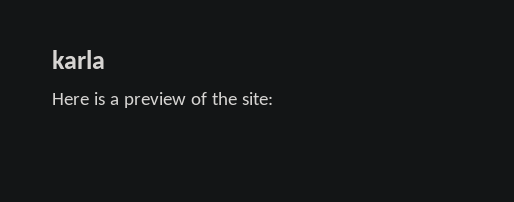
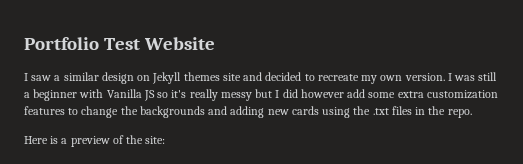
- karla
+ Portfolio Test Website
+ I saw a similar design on Jekyll themes site and decided to recreate my own version. I was still a beginner with Vanilla JS so it's really messy but I did however add some extra customization features to change the backgrounds and adding new cards using the .txt files in the repo.

